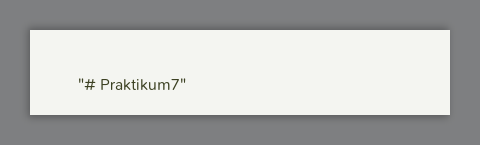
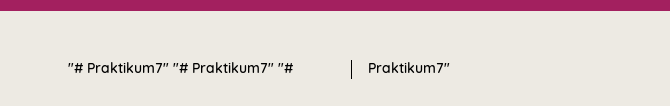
- "# Praktikum7"
+ "# Praktikum7" "# Praktikum7" "# Praktikum7"

